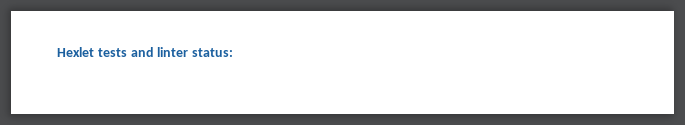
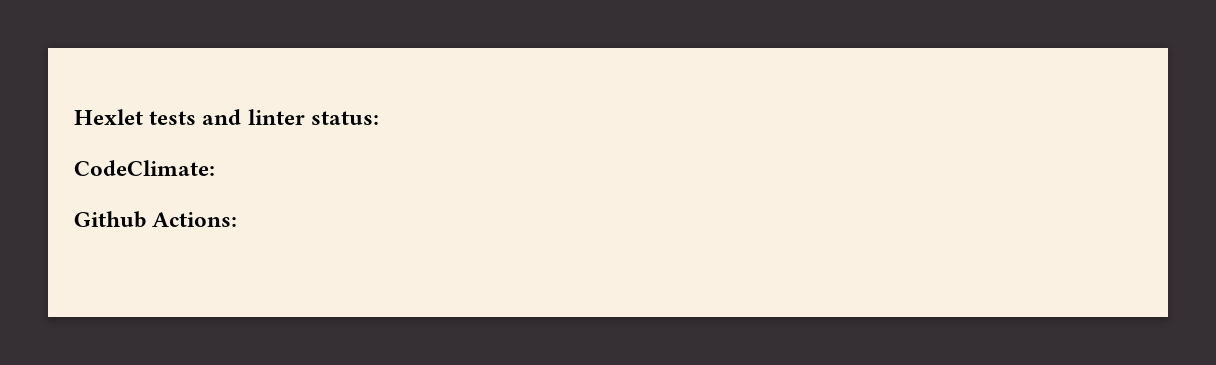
+ CodeClimate:
+ Github Actions:

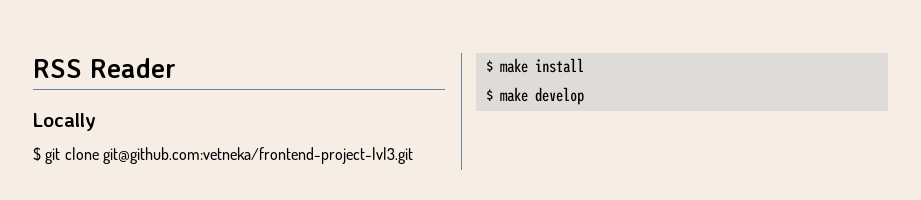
- Hexlet tests and linter status:
- CodeClimate:
- Github Actions:
+ RSS Reader
+ Locally
+ $ git clone git@github.com:vetneka/frontend-project-lvl3.git
+ $ make install
+ $ make develop

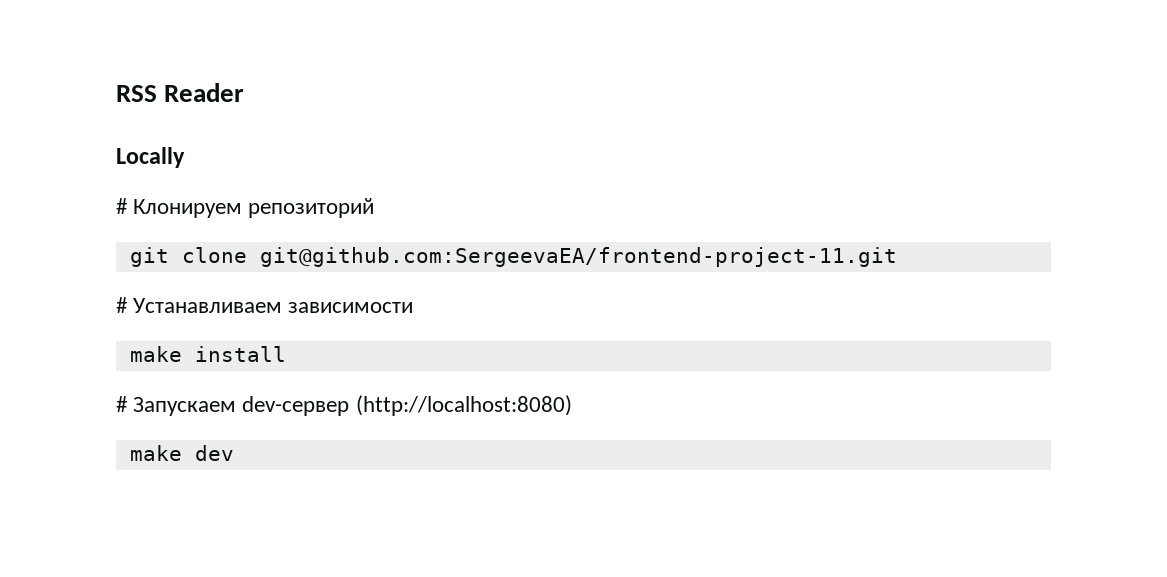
- $ git clone git@github.com:vetneka/frontend-project-lvl3.git
- $ make install
- $ make develop
+ # Клонируем репозиторий
+ git clone git@github.com:SergeevaEA/frontend-project-11.git
+ # Устанавливаем зависимости
+ make install
+ # Запускаем dev-сервер (http://localhost:8080)
+ make dev

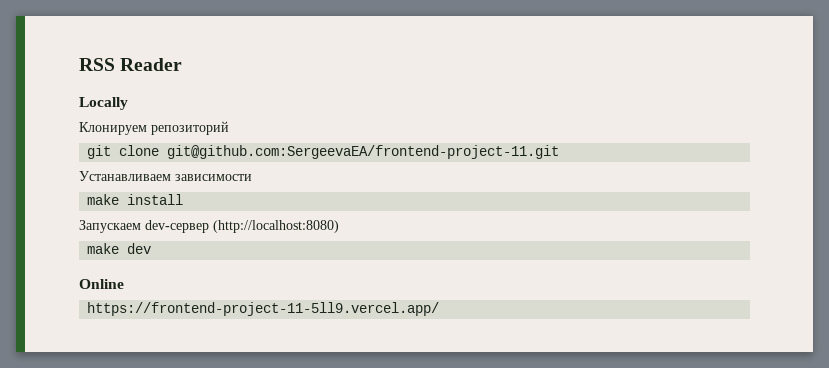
- # Клонируем репозиторий
+ Клонируем репозиторий
- # Устанавливаем зависимости
+ Устанавливаем зависимости
- # Запускаем dev-сервер (http://localhost:8080)
+ Запускаем dev-сервер (http://localhost:8080)
+ Online
+ https://frontend-project-11-5ll9.vercel.app/

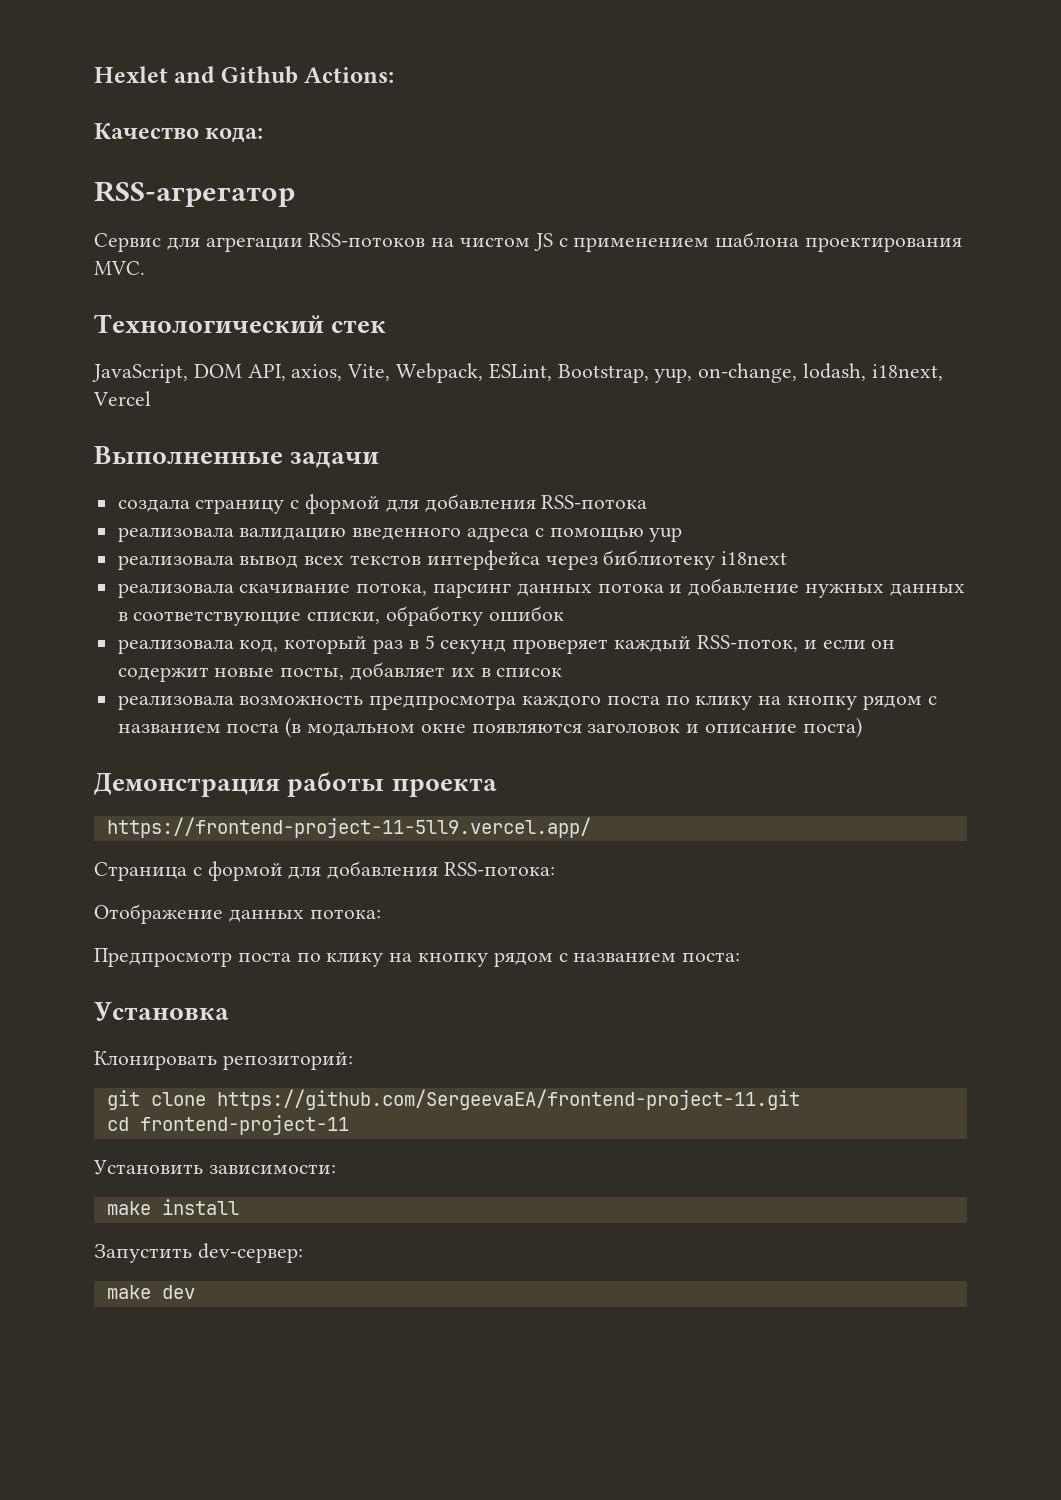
- RSS Reader
- Locally
- Клонируем репозиторий
- git clone git@github.com:SergeevaEA/frontend-project-11.git
- Устанавливаем зависимости
+ Hexlet and Github Actions:
+ Качество кода:
+ RSS-агрегатор
+ Сервис для агрегации RSS-потоков на чистом JS с применением шаблона проектирования MVC.
+ Технологический стек
+ JavaScript, DOM API, axios, Vite, Webpack, ESLint, Bootstrap, yup, on-change, lodash, i18next, Vercel
+ Выполненные задачи
+ создала страницу с формой для добавления RSS-потока
+ реализовала валидацию введенного адреса с помощью yup
+ реализовала вывод всех текстов интерфейса через библиотеку i18next
+ реализовала скачивание потока, парсинг данных потока и добавление нужных данных в соответствующие списки, обработку ошибок
+ реализовала код, который раз в 5 секунд проверяет каждый RSS-поток, и если он содержит новые посты, добавляет их в список
+ реализовала возможность предпросмотра каждого поста по клику на кнопку рядом с названием поста (в модальном окне появляются заголовок и описание поста)
+ Демонстрация работы проекта
+ https://frontend-project-11-5ll9.vercel.app/
+ Страница c формой для добавления RSS-потока:
+ Отображение данных потока:
+ Предпросмотр поста по клику на кнопку рядом с названием поста:
+ Установка
+ Клонировать репозиторий:
+ git clone https://github.com/SergeevaEA/frontend-project-11.git
+ cd frontend-project-11
+ Установить зависимости:
- Запускаем dev-сервер (http://localhost:8080)
+ Запустить dev-сервер:
- Online
- https://frontend-project-11-5ll9.vercel.app/

